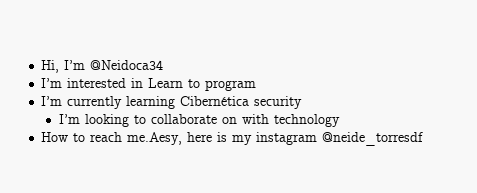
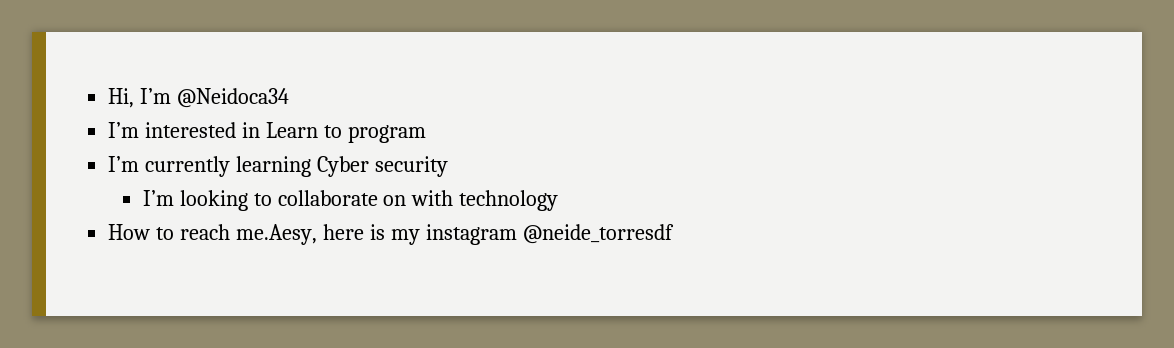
- I’m currently learning Cibernética security
+ I’m currently learning Cyber security

